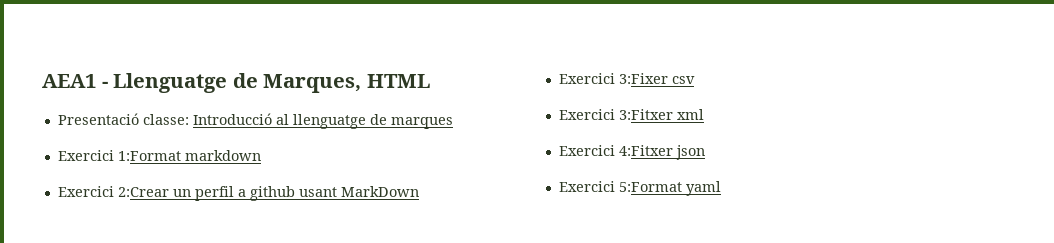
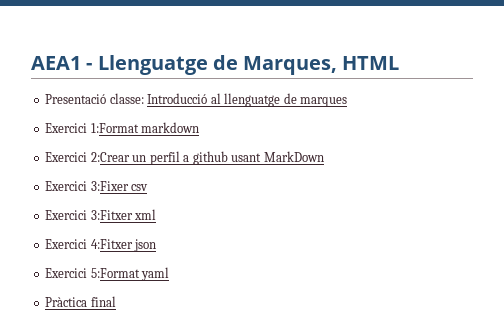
+ Pràctica final

